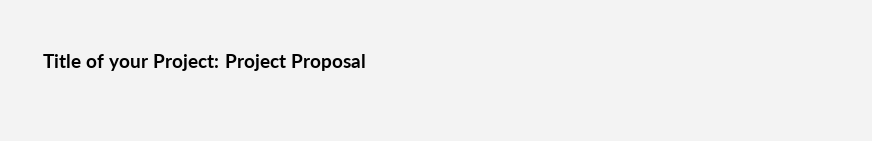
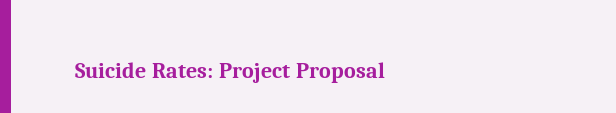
- Title of your Project: Project Proposal
+ Suicide Rates: Project Proposal

